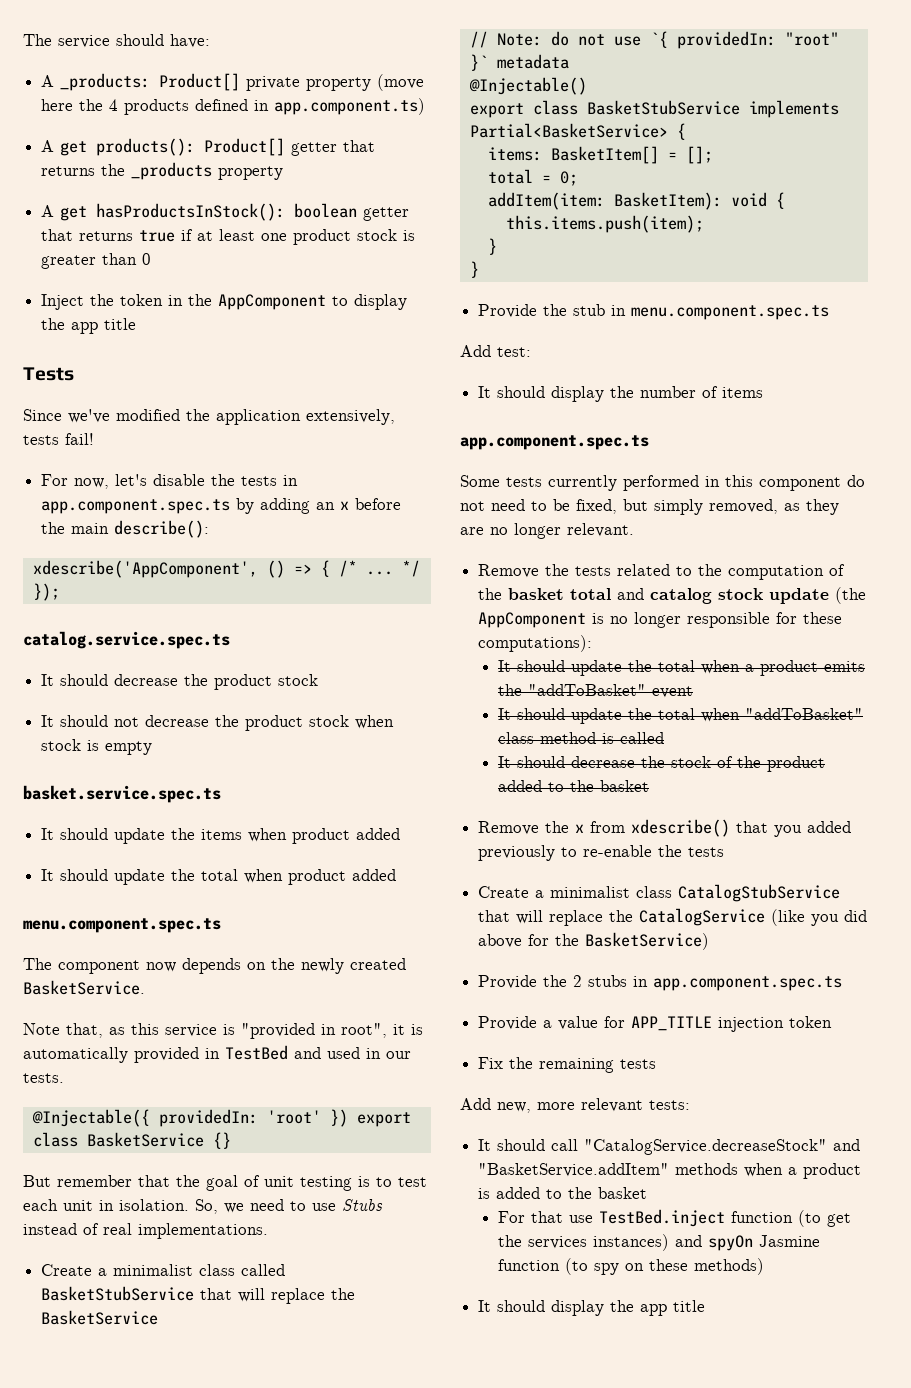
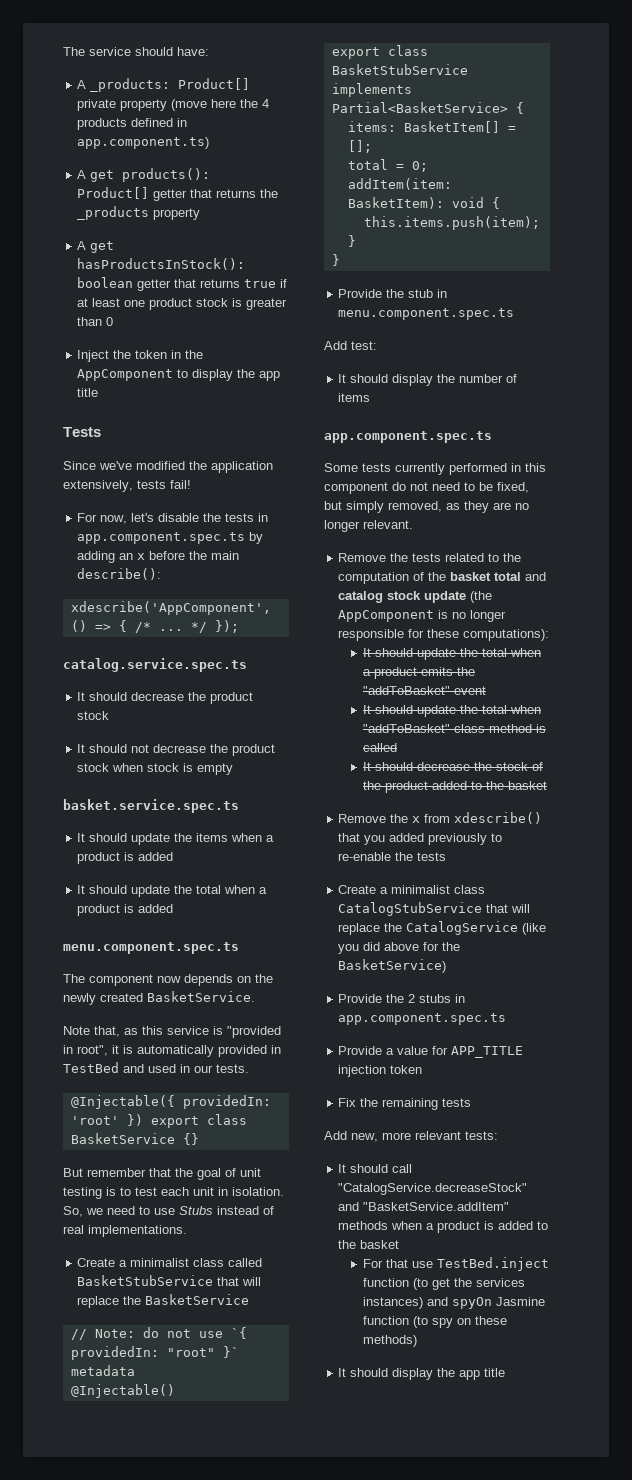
- It should update the items when product added
+ It should update the items when a product is added
- It should update the total when product added
+ It should update the total when a product is added

